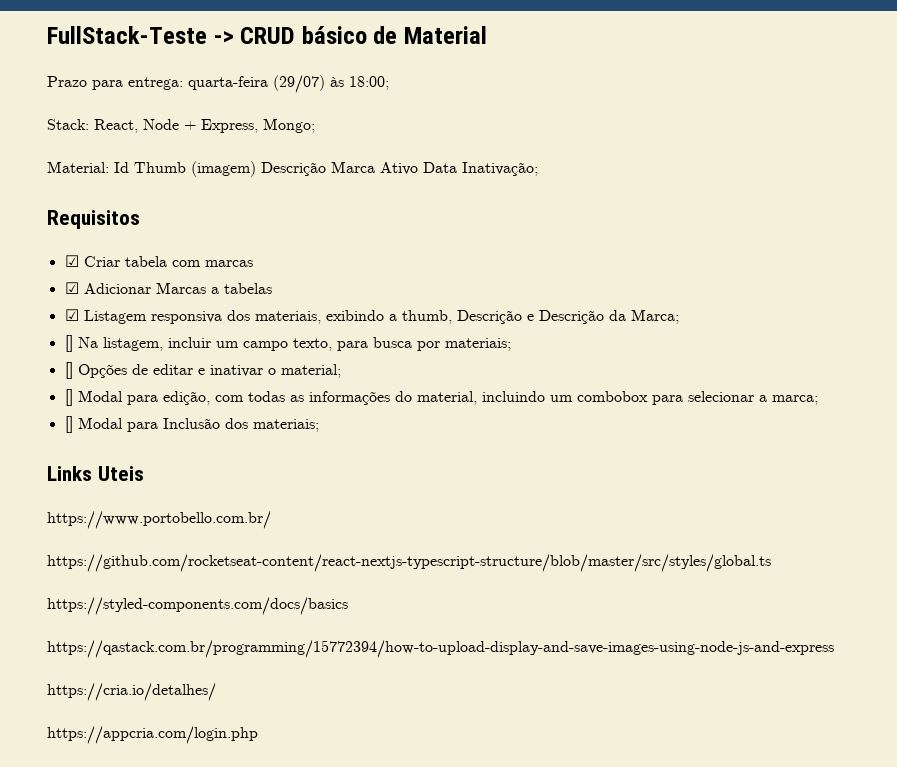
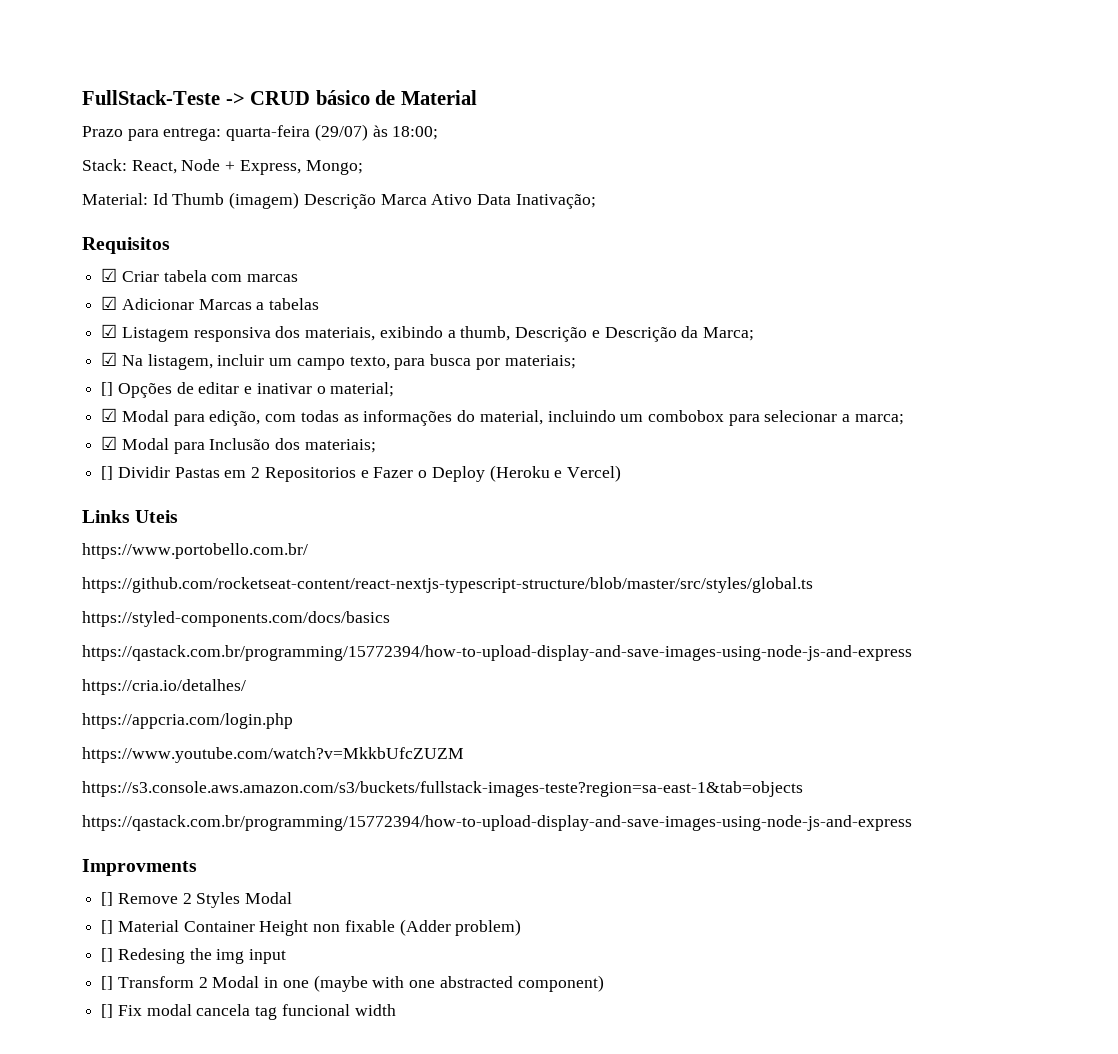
- [] Na listagem, incluir um campo texto, para busca por materiais;
+ ☑ Na listagem, incluir um campo texto, para busca por materiais;
- [] Modal para edição, com todas as informações do material, incluindo um combobox para selecionar a marca;
+ ☑ Modal para edição, com todas as informações do material, incluindo um combobox para selecionar a marca;
- [] Modal para Inclusão dos materiais;
+ ☑ Modal para Inclusão dos materiais;
+ [] Dividir Pastas em 2 Repositorios e Fazer o Deploy (Heroku e Vercel)
+ https://www.youtube.com/watch?v=MkkbUfcZUZM
+ https://s3.console.aws.amazon.com/s3/buckets/fullstack-images-teste?region=sa-east-1&tab=objects
+ https://qastack.com.br/programming/15772394/how-to-upload-display-and-save-images-using-node-js-and-express
+ Improvments
+ [] Remove 2 Styles Modal
+ [] Material Container Height non fixable (Adder problem)
+ [] Redesing the img input
+ [] Transform 2 Modal in one (maybe with one abstracted component)
+ [] Fix modal cancela tag funcional width

